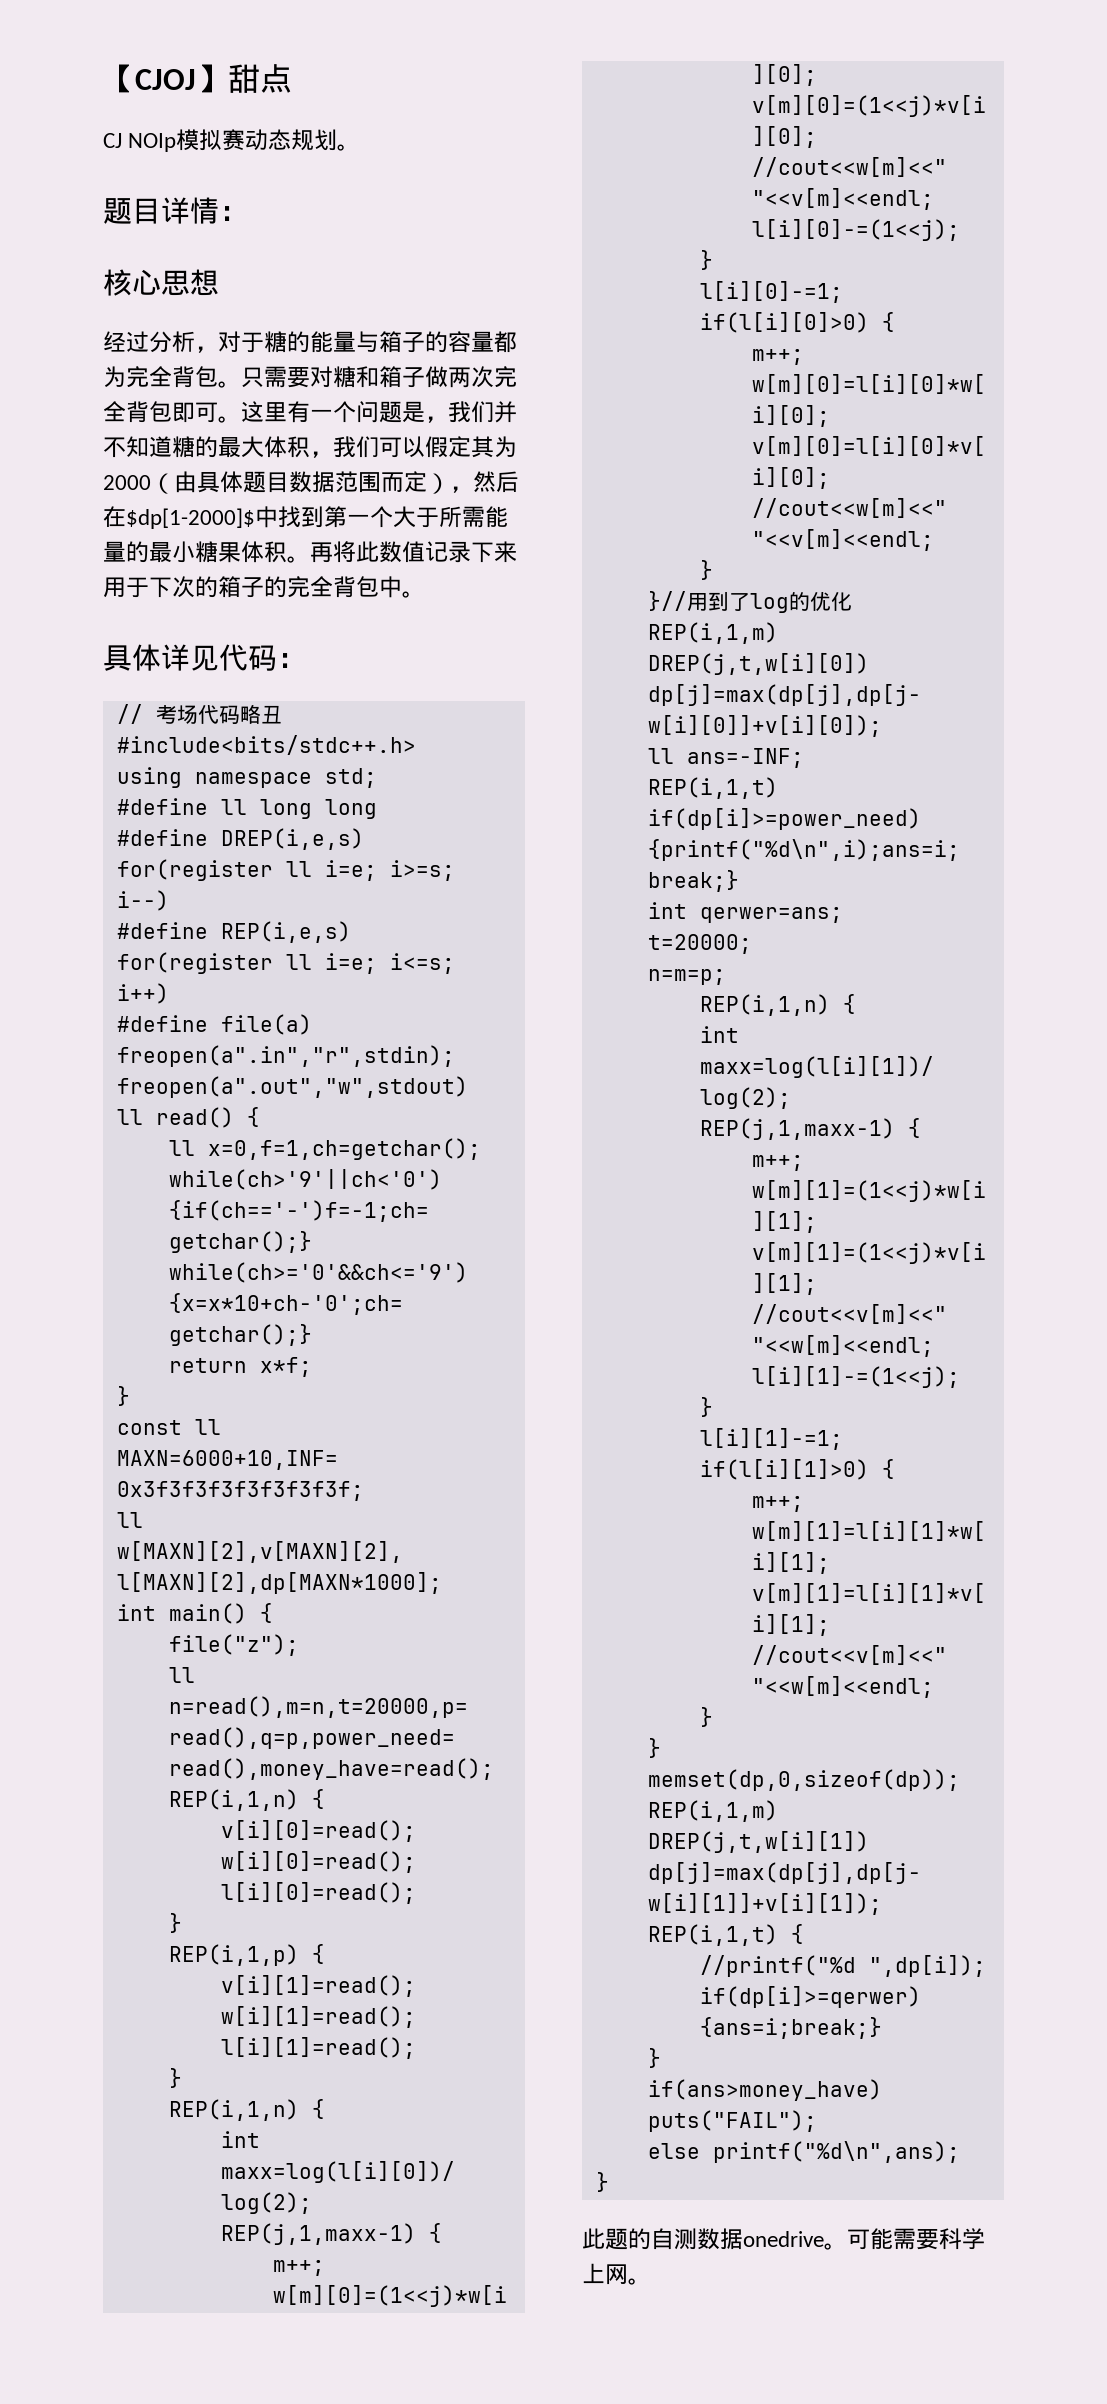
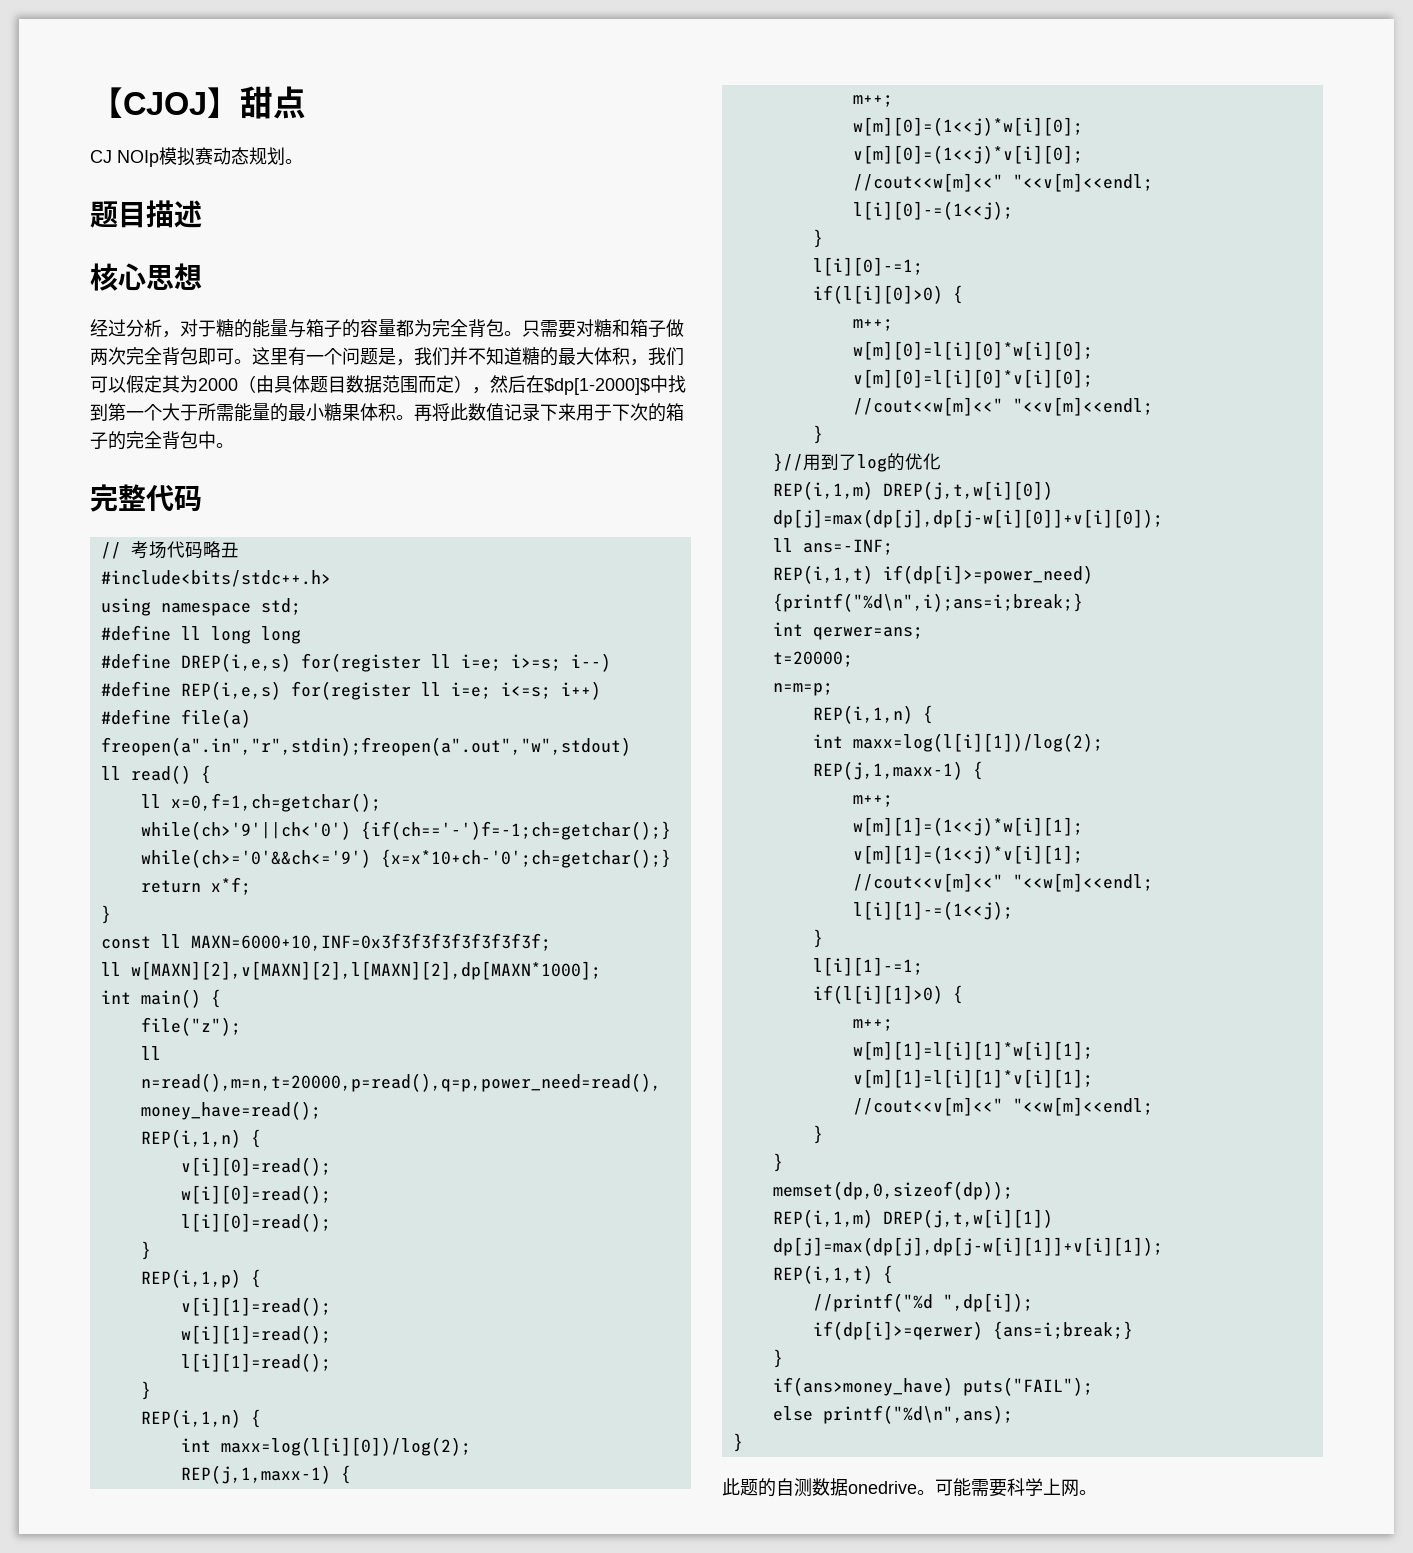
- 题目详情：
+ 题目描述
- 具体详见代码：
+ 完整代码

